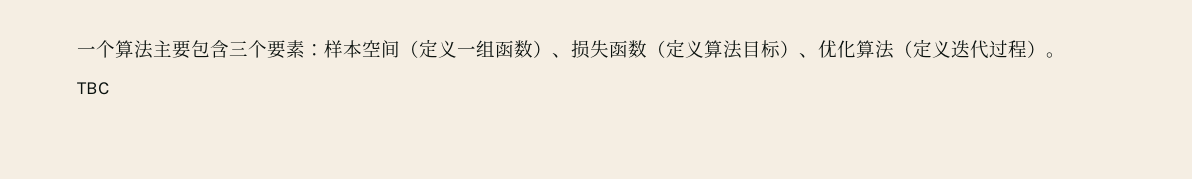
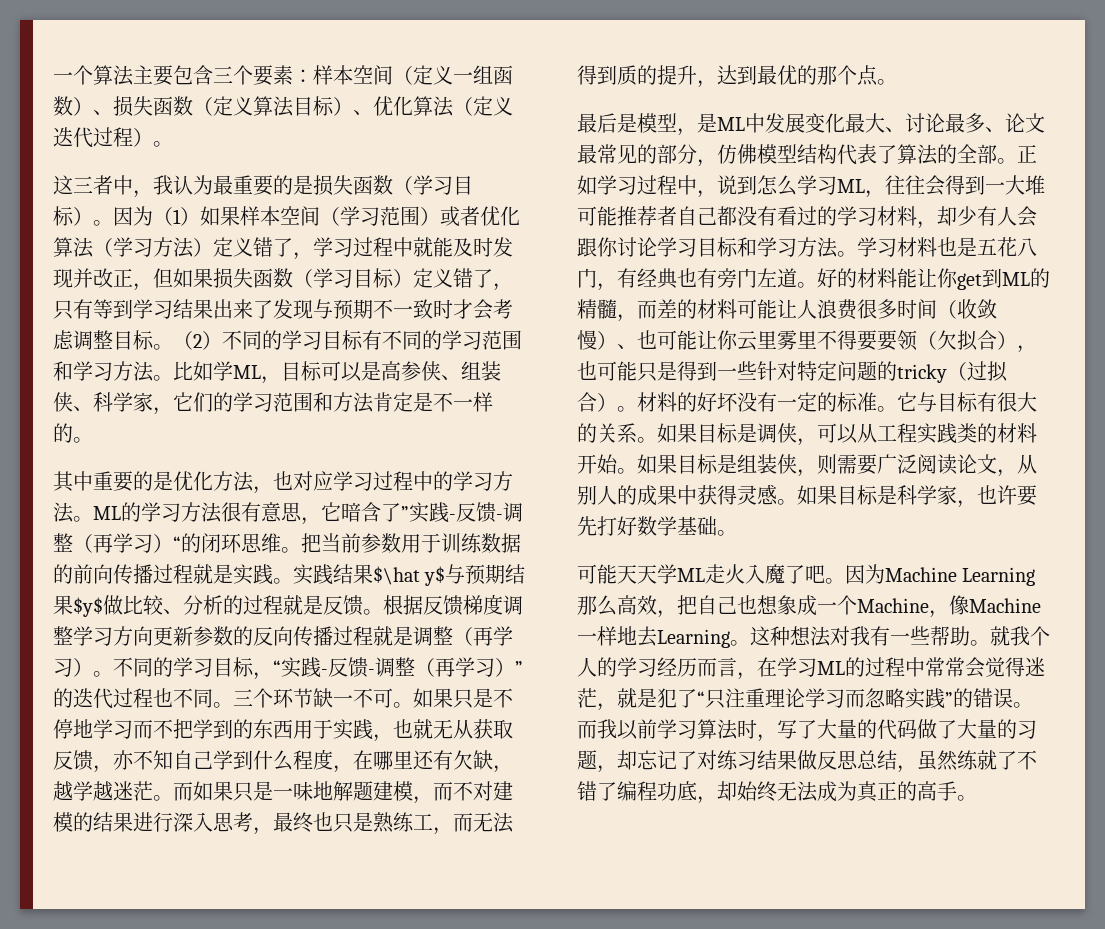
- TBC
+ 这三者中，我认为最重要的是损失函数（学习目标）。因为（1）如果样本空间（学习范围）或者优化算法（学习方法）定义错了，学习过程中就能及时发现并改正，但如果损失函数（学习目标）定义错了，只有等到学习结果出来了发现与预期不一致时才会考虑调整目标。（2）不同的学习目标有不同的学习范围和学习方法。比如学ML，目标可以是高参侠、组装侠、科学家，它们的学习范围和方法肯定是不一样的。
+ 其中重要的是优化方法，也对应学习过程中的学习方法。ML的学习方法很有意思，它暗含了”实践-反馈-调整（再学习）“的闭环思维。把当前参数用于训练数据的前向传播过程就是实践。实践结果$\hat y$与预期结果$y$做比较、分析的过程就是反馈。根据反馈梯度调整学习方向更新参数的反向传播过程就是调整（再学习）。不同的学习目标，“实践-反馈-调整（再学习）”的迭代过程也不同。三个环节缺一不可。如果只是不停地学习而不把学到的东西用于实践，也就无从获取反馈，亦不知自己学到什么程度，在哪里还有欠缺，越学越迷茫。而如果只是一味地解题建模，而不对建模的结果进行深入思考，最终也只是熟练工，而无法得到质的提升，达到最优的那个点。
+ 最后是模型，是ML中发展变化最大、讨论最多、论文最常见的部分，仿佛模型结构代表了算法的全部。正如学习过程中，说到怎么学习ML，往往会得到一大堆可能推荐者自己都没有看过的学习材料，却少有人会跟你讨论学习目标和学习方法。学习材料也是五花八门，有经典也有旁门左道。好的材料能让你get到ML的精髓，而差的材料可能让人浪费很多时间（收敛慢）、也可能让你云里雾里不得要要领（欠拟合），也可能只是得到一些针对特定问题的tricky（过拟合）。材料的好坏没有一定的标准。它与目标有很大的关系。如果目标是调侠，可以从工程实践类的材料开始。如果目标是组装侠，则需要广泛阅读论文，从别人的成果中获得灵感。如果目标是科学家，也许要先打好数学基础。
+ 可能天天学ML走火入魔了吧。因为Machine Learning那么高效，把自己也想象成一个Machine，像Machine一样地去Learning。这种想法对我有一些帮助。就我个人的学习经历而言，在学习ML的过程中常常会觉得迷茫，就是犯了“只注重理论学习而忽略实践”的错误。而我以前学习算法时，写了大量的代码做了大量的习题，却忘记了对练习结果做反思总结，虽然练就了不错了编程功底，却始终无法成为真正的高手。

